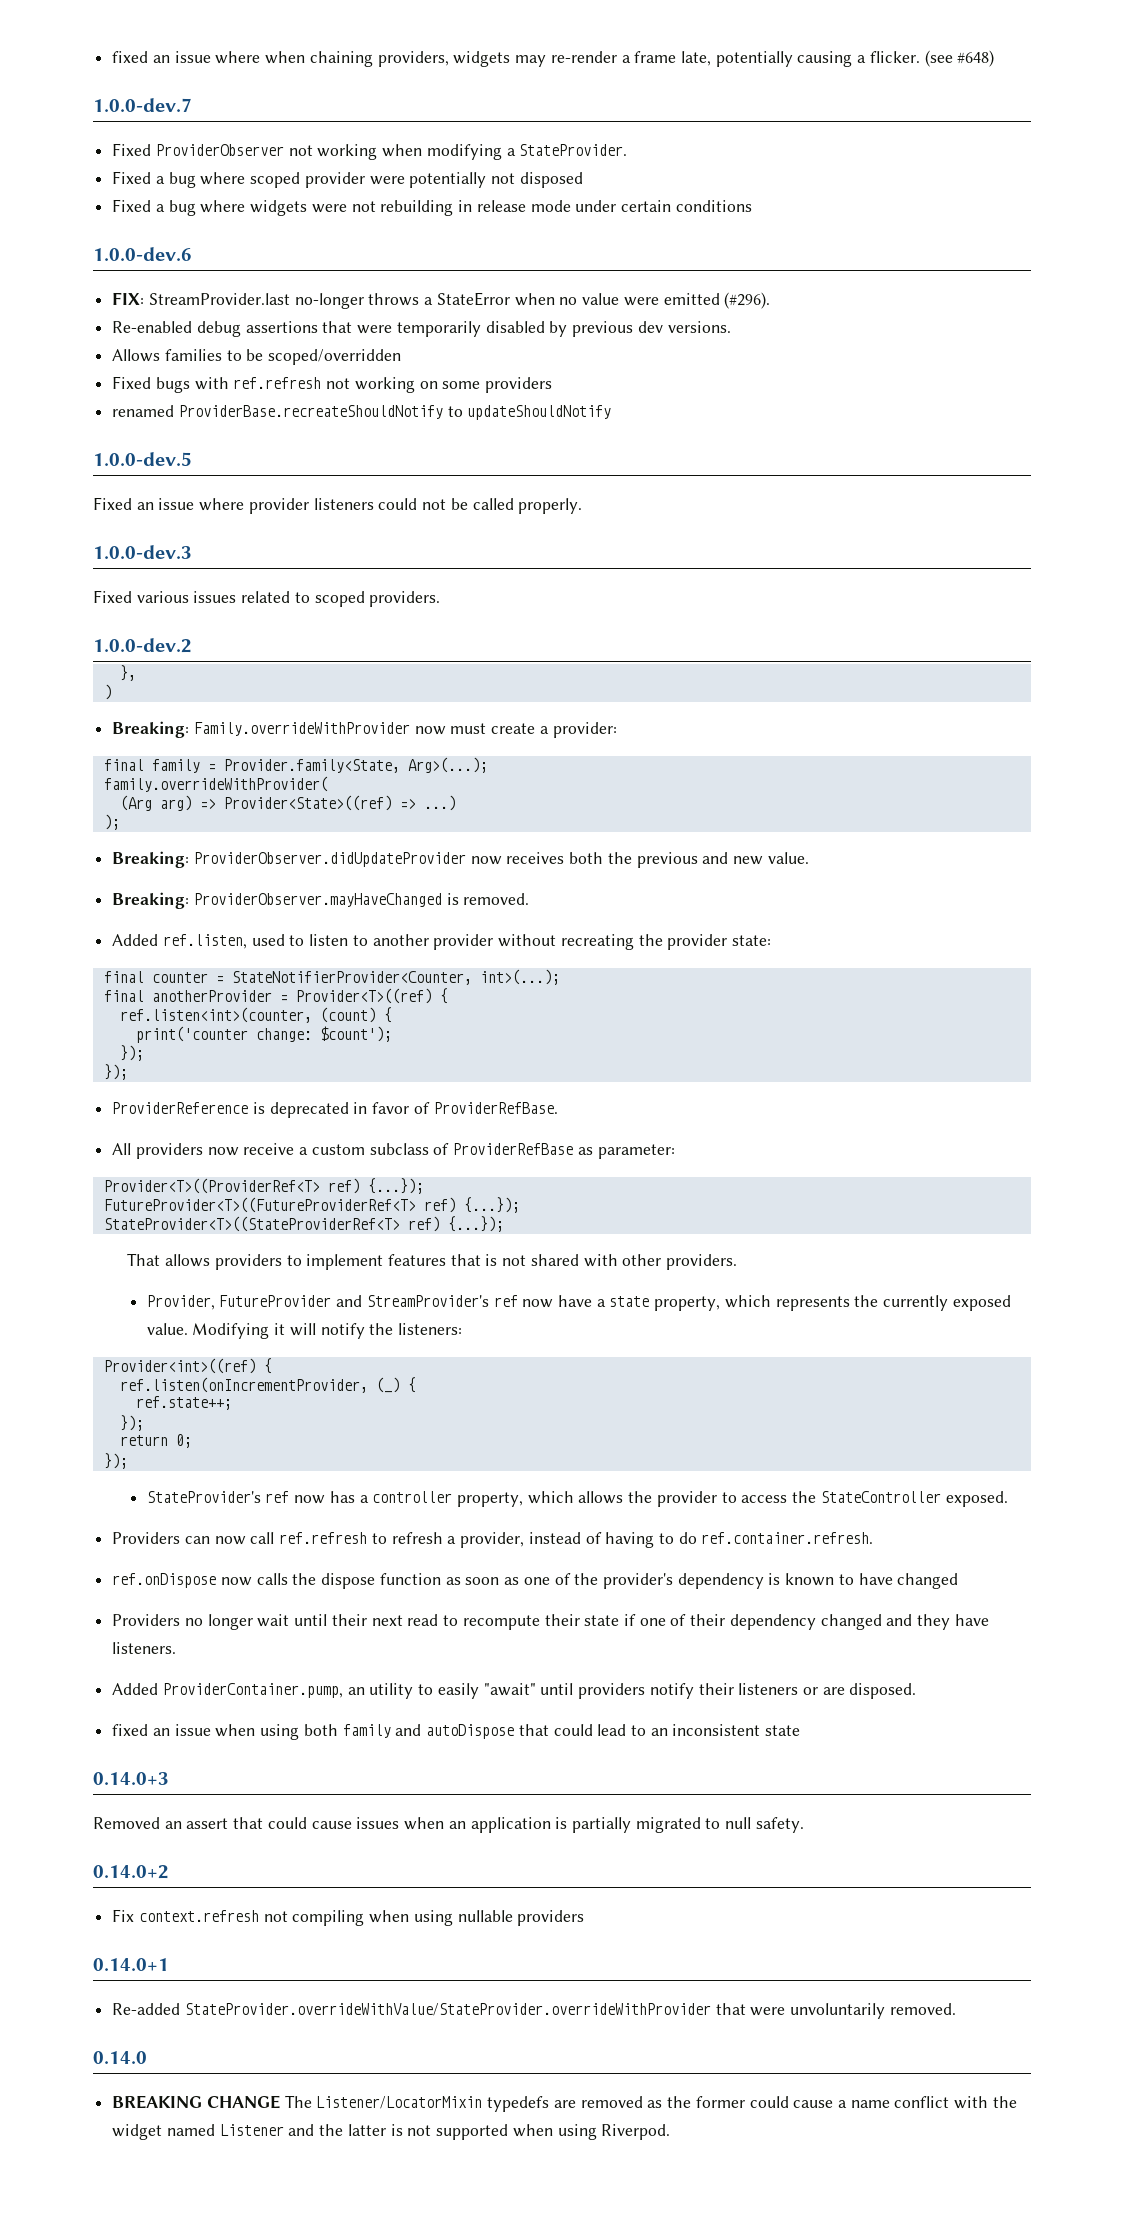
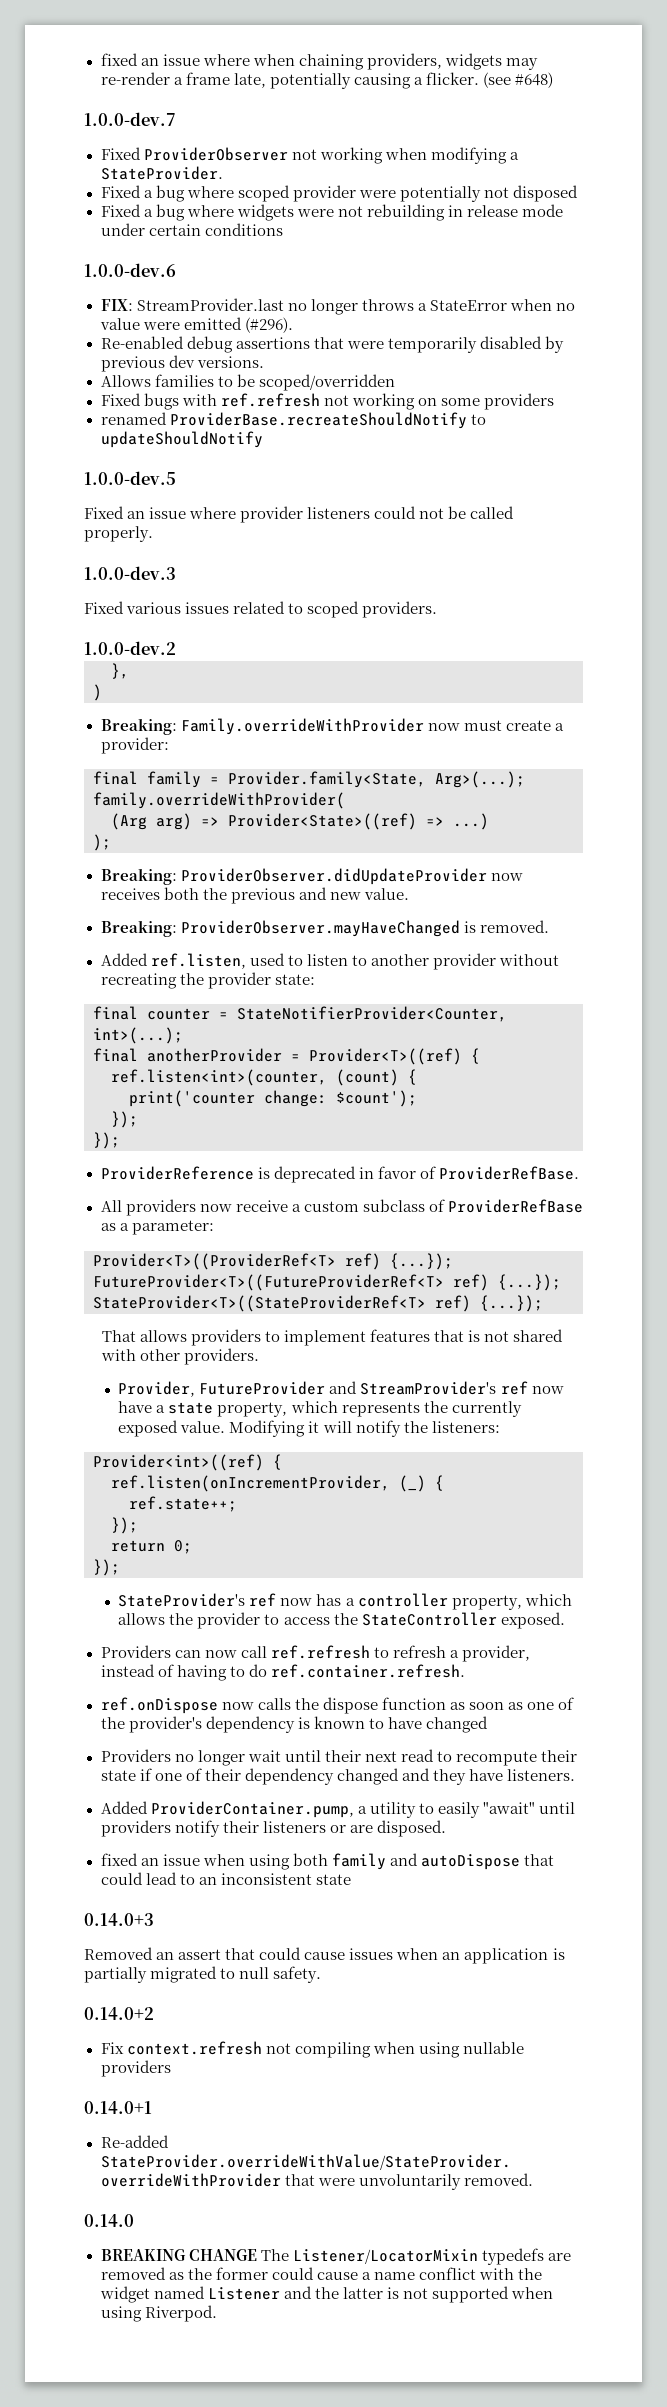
- FIX: StreamProvider.last no-longer throws a StateError when no value were emitted (#296).
+ FIX: StreamProvider.last no longer throws a StateError when no value were emitted (#296).
- All providers now receive a custom subclass of ProviderRefBase as parameter:
+ All providers now receive a custom subclass of ProviderRefBase as a parameter:
- Added ProviderContainer.pump, an utility to easily "await" until providers notify their listeners or are disposed.
+ Added ProviderContainer.pump, a utility to easily "await" until providers notify their listeners or are disposed.

